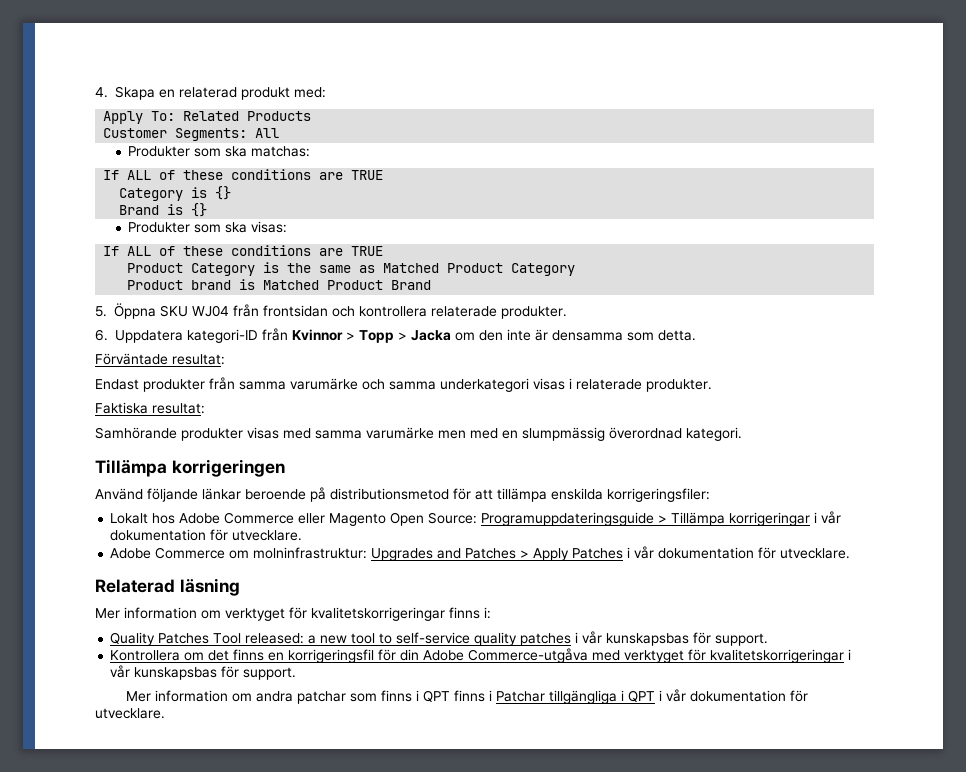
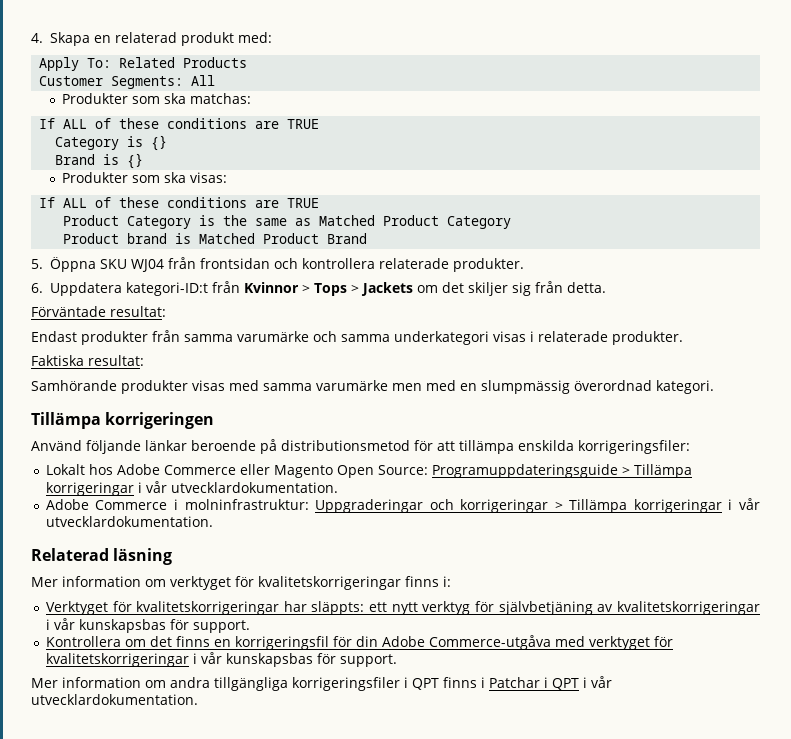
- 6. Uppdatera kategori-ID från Kvinnor > Topp > Jacka om den inte är densamma som detta.
+ 6. Uppdatera kategori-ID:t från Kvinnor > Tops > Jackets om det skiljer sig från detta.
- Lokalt hos Adobe Commerce eller Magento Open Source: Programuppdateringsguide > Tillämpa korrigeringar i vår dokumentation för utvecklare.
- Adobe Commerce om molninfrastruktur: Upgrades and Patches > Apply Patches i vår dokumentation för utvecklare.
+ Lokalt hos Adobe Commerce eller Magento Open Source: Programuppdateringsguide > Tillämpa korrigeringar i vår utvecklardokumentation.
+ Adobe Commerce i molninfrastruktur: Uppgraderingar och korrigeringar > Tillämpa korrigeringar i vår utvecklardokumentation.
- Quality Patches Tool released: a new tool to self-service quality patches i vår kunskapsbas för support.
+ Verktyget för kvalitetskorrigeringar har släppts: ett nytt verktyg för självbetjäning av kvalitetskorrigeringar i vår kunskapsbas för support.
- Mer information om andra patchar som finns i QPT finns i Patchar tillgängliga i QPT i vår dokumentation för utvecklare.
+ Mer information om andra tillgängliga korrigeringsfiler i QPT finns i Patchar i QPT i vår utvecklardokumentation.

